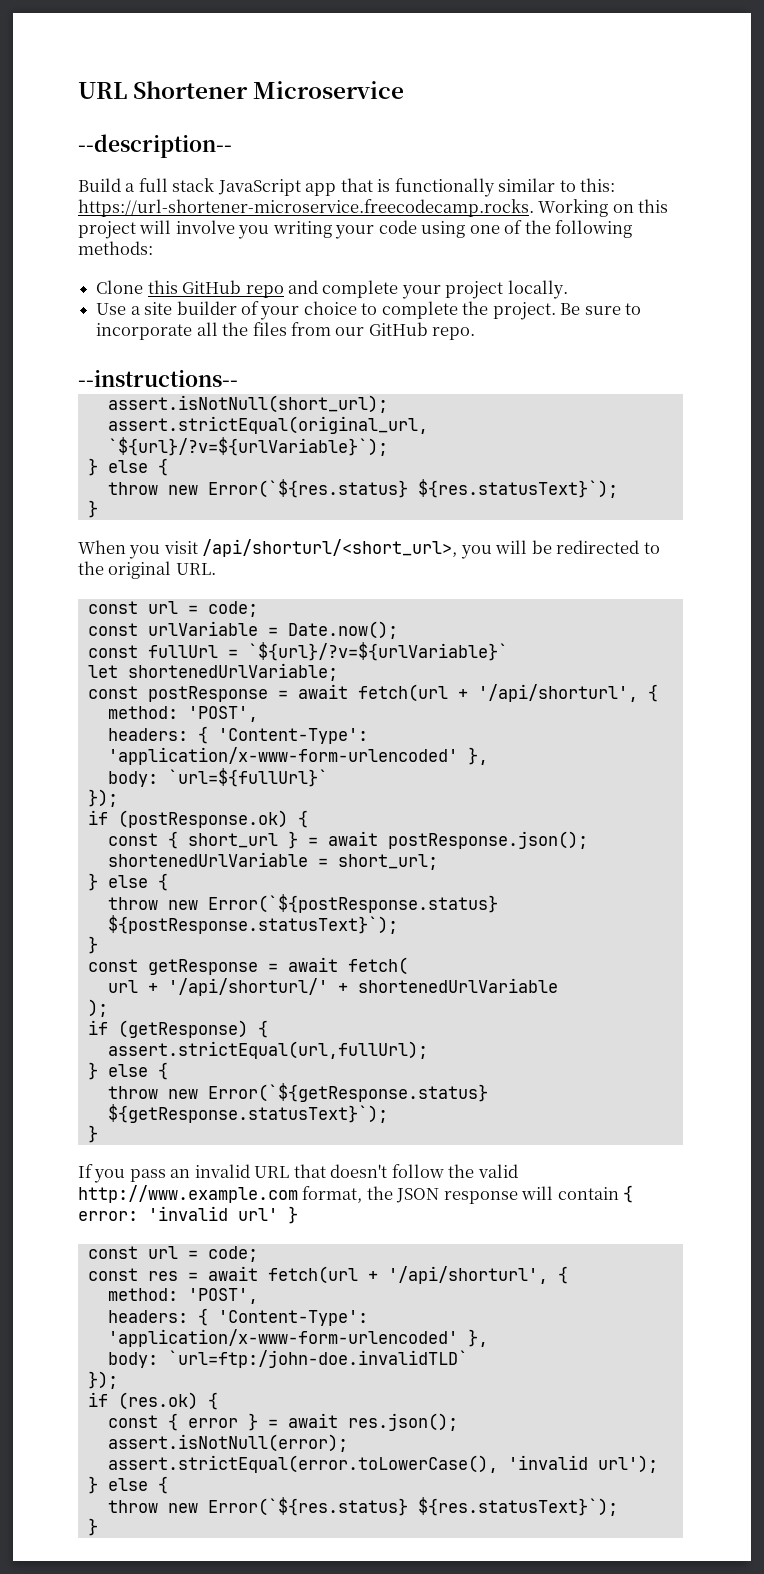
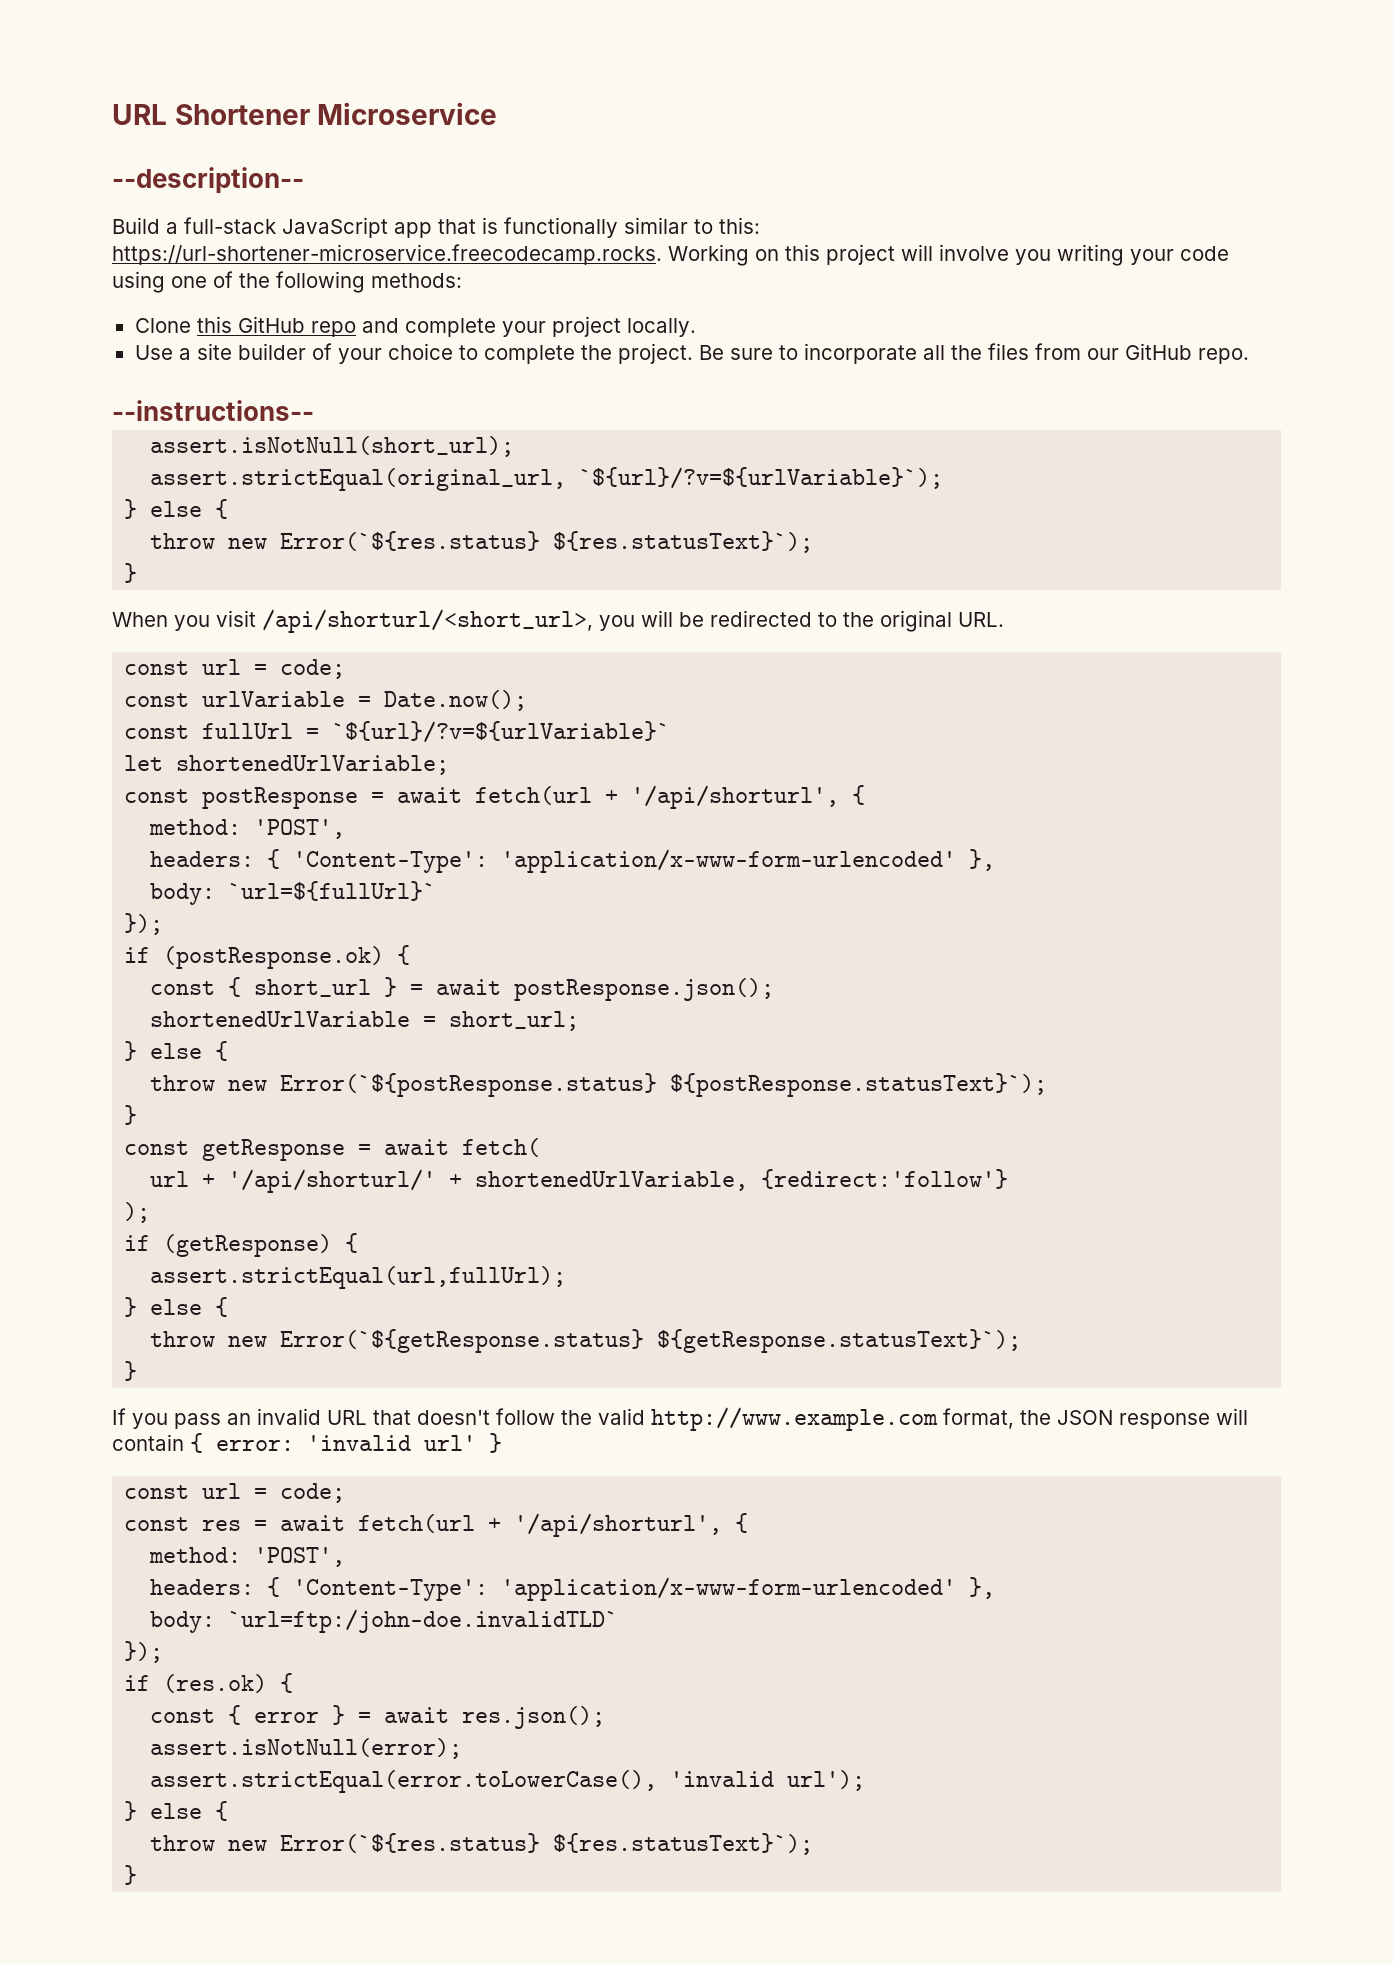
- Build a full stack JavaScript app that is functionally similar to this: https://url-shortener-microservice.freecodecamp.rocks. Working on this project will involve you writing your code using one of the following methods:
+ Build a full-stack JavaScript app that is functionally similar to this: https://url-shortener-microservice.freecodecamp.rocks. Working on this project will involve you writing your code using one of the following methods:
- url + '/api/shorturl/' + shortenedUrlVariable
+ url + '/api/shorturl/' + shortenedUrlVariable, {redirect:'follow'}

